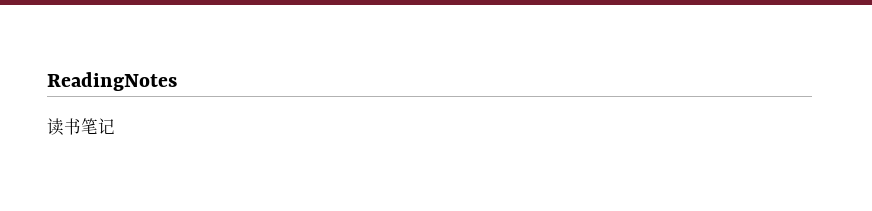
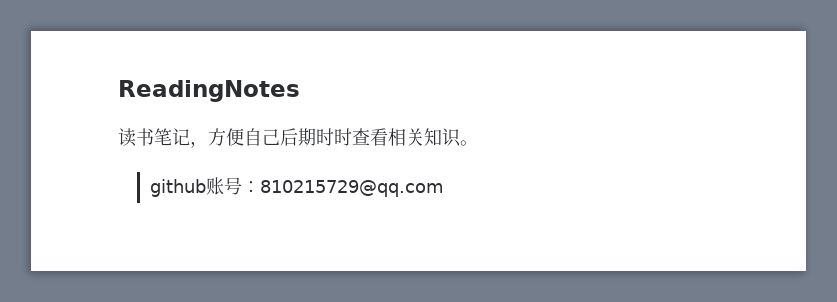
- 读书笔记
+ 读书笔记，方便自己后期时时查看相关知识。
+ github账号：810215729@qq.com

